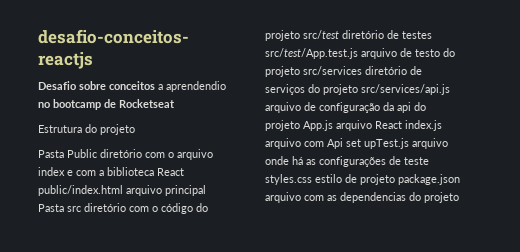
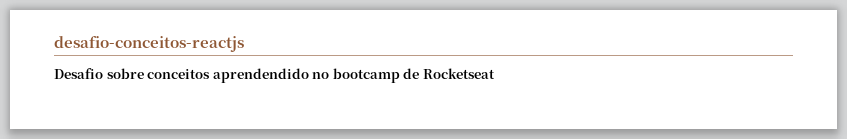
- Desafio sobre conceitos a aprendendio no bootcamp de Rocketseat
+ Desafio sobre conceitos aprendendido no bootcamp de Rocketseat
- Estrutura do projeto
- Pasta Public diretório com o arquivo index e com a biblioteca React public/index.html arquivo principal Pasta src diretório com o código do projeto src/test diretório de testes src/test/App.test.js arquivo de testo do projeto src/services diretório de serviços do projeto src/services/api.js arquivo de configuração da api do projeto App.js arquivo React index.js arquivo com Api set upTest.js arquivo onde há as configurações de teste styles.css estilo de projeto package.json arquivo com as dependencias do projeto

